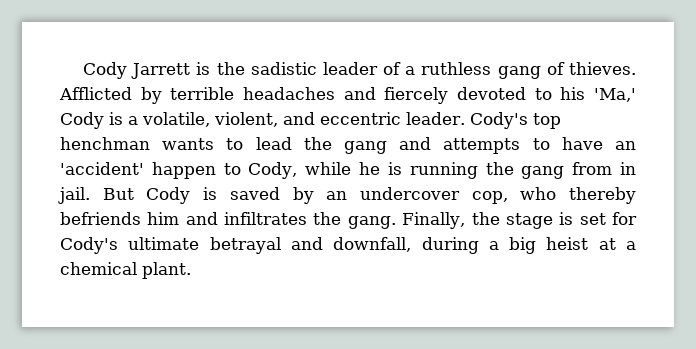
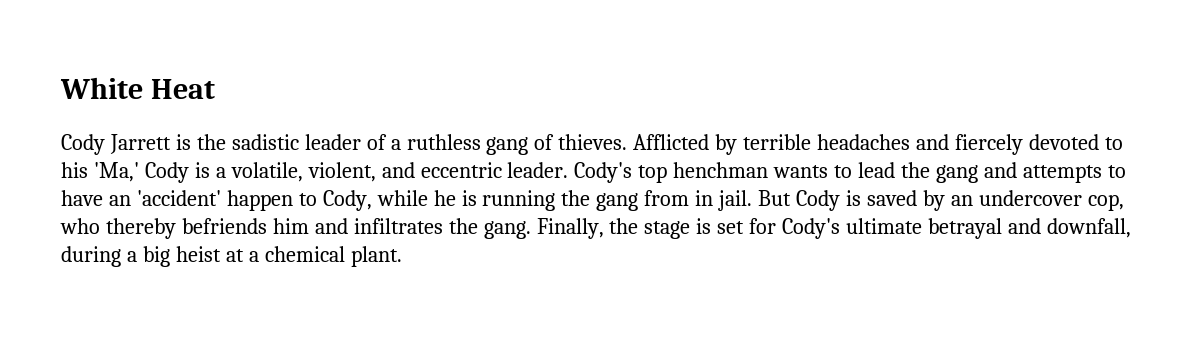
+ White Heat

